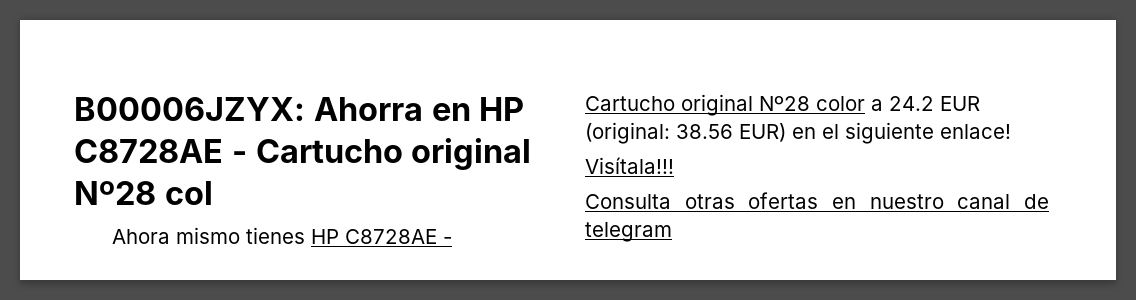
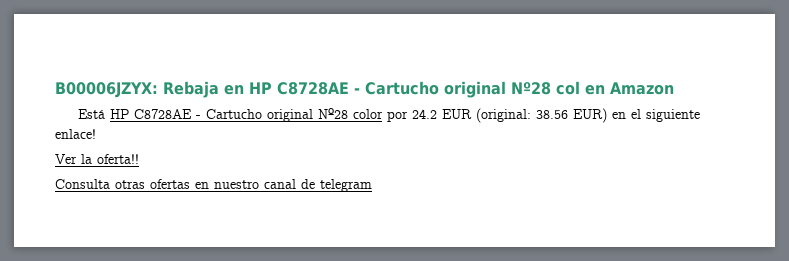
- B00006JZYX: Ahorra en HP C8728AE - Cartucho original Nº28 col
- Ahora mismo tienes HP C8728AE - Cartucho original Nº28 color a 24.2 EUR (original: 38.56 EUR) en el siguiente enlace!
+ B00006JZYX: Rebaja en HP C8728AE - Cartucho original Nº28 col en Amazon
+ Está HP C8728AE - Cartucho original Nº28 color por 24.2 EUR (original: 38.56 EUR) en el siguiente enlace!
- Visítala!!!
+ Ver la oferta!!

